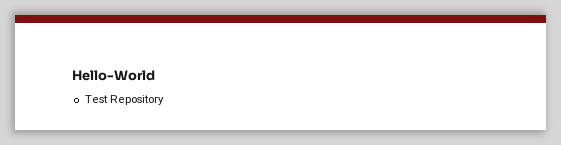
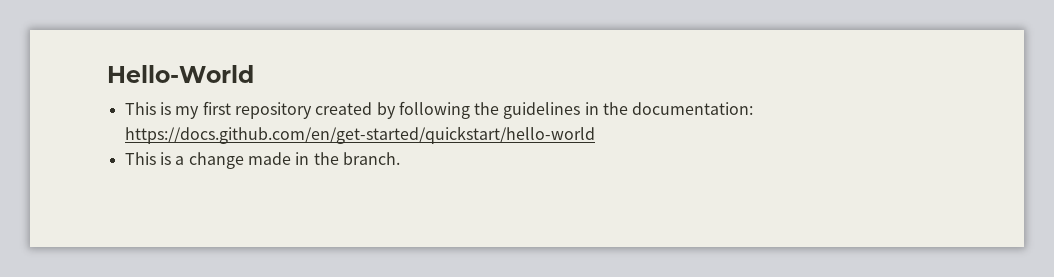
- Test Repository
+ This is my first repository created by following the guidelines in the documentation: https://docs.github.com/en/get-started/quickstart/hello-world
+ This is a change made in the branch.

